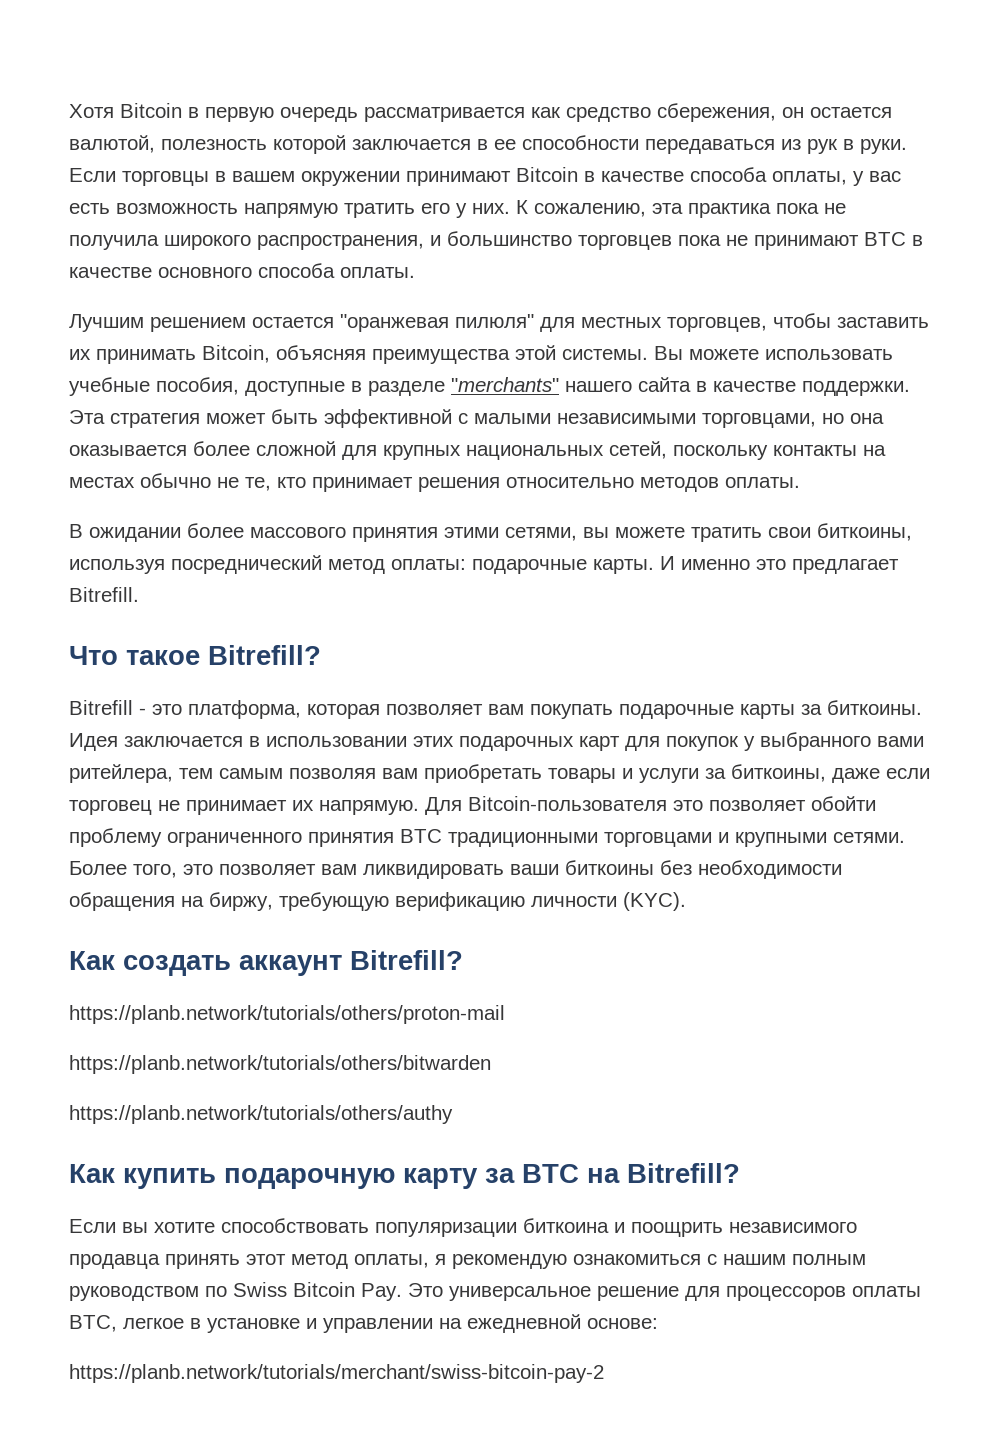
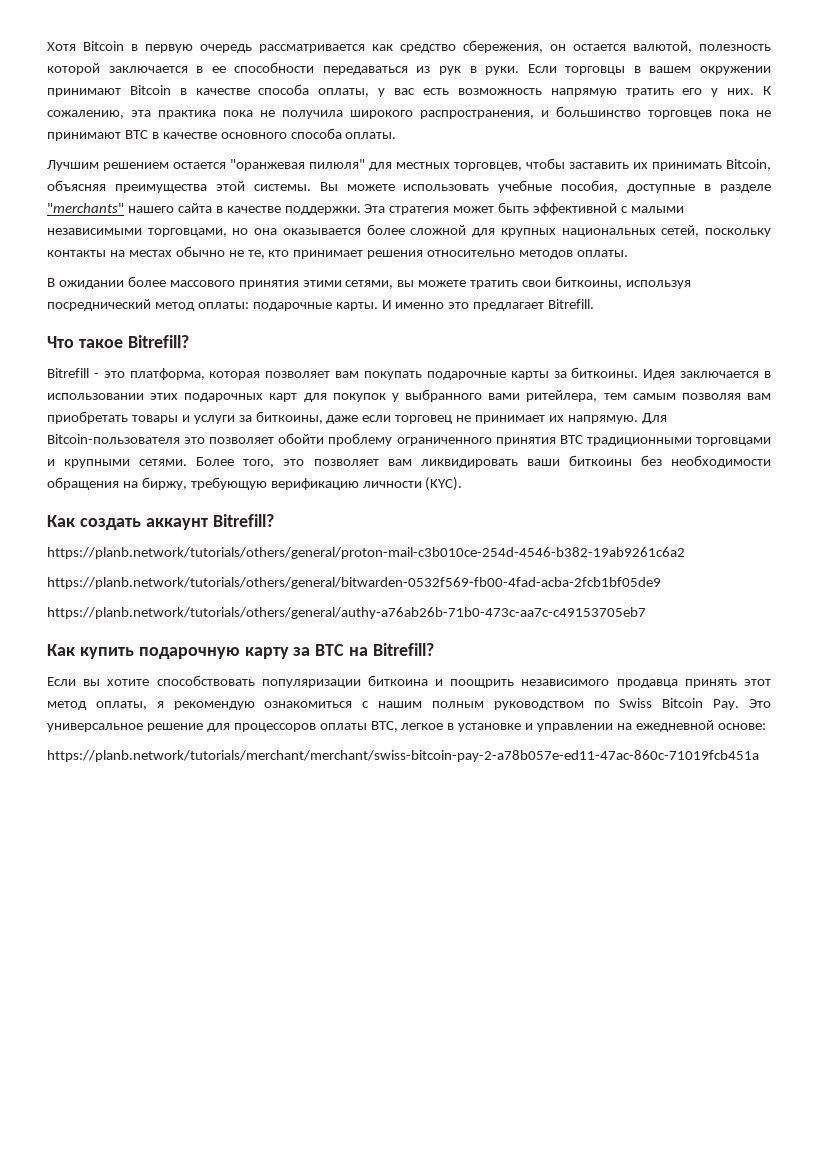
- https://planb.network/tutorials/others/proton-mail
- https://planb.network/tutorials/others/bitwarden
- https://planb.network/tutorials/others/authy
+ https://planb.network/tutorials/others/general/proton-mail-c3b010ce-254d-4546-b382-19ab9261c6a2
+ https://planb.network/tutorials/others/general/bitwarden-0532f569-fb00-4fad-acba-2fcb1bf05de9
+ https://planb.network/tutorials/others/general/authy-a76ab26b-71b0-473c-aa7c-c49153705eb7
- https://planb.network/tutorials/merchant/swiss-bitcoin-pay-2
+ https://planb.network/tutorials/merchant/merchant/swiss-bitcoin-pay-2-a78b057e-ed11-47ac-860c-71019fcb451a

